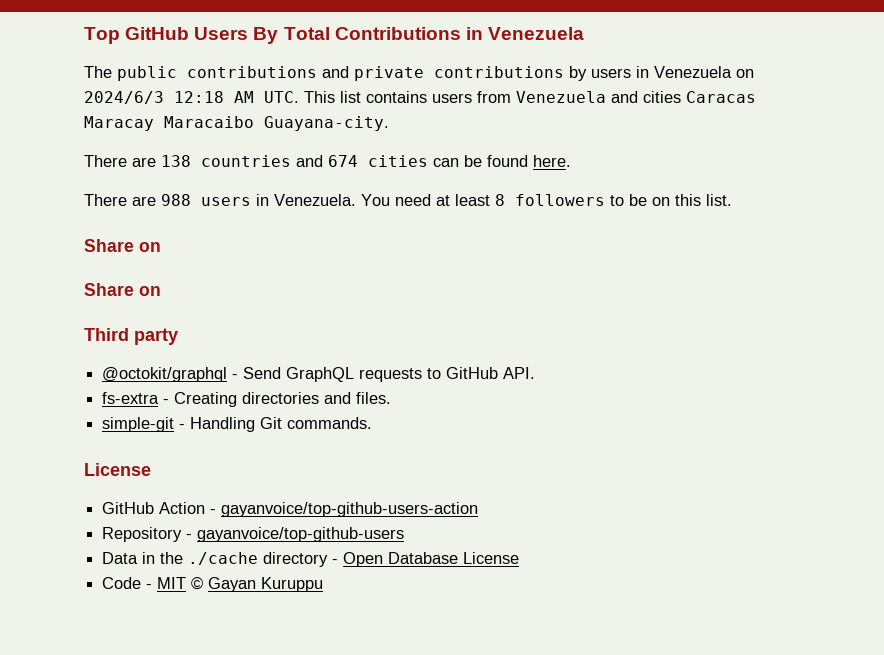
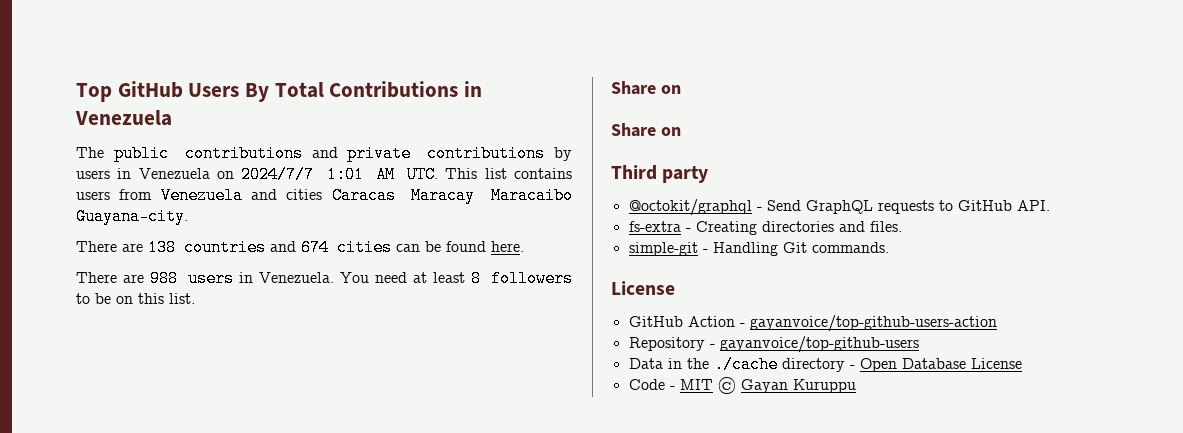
- The public contributions and private contributions by users in Venezuela on 2024/6/3 12:18 AM UTC. This list contains users from Venezuela and cities Caracas Maracay Maracaibo Guayana-city.
+ The public contributions and private contributions by users in Venezuela on 2024/7/7 1:01 AM UTC. This list contains users from Venezuela and cities Caracas Maracay Maracaibo Guayana-city.

